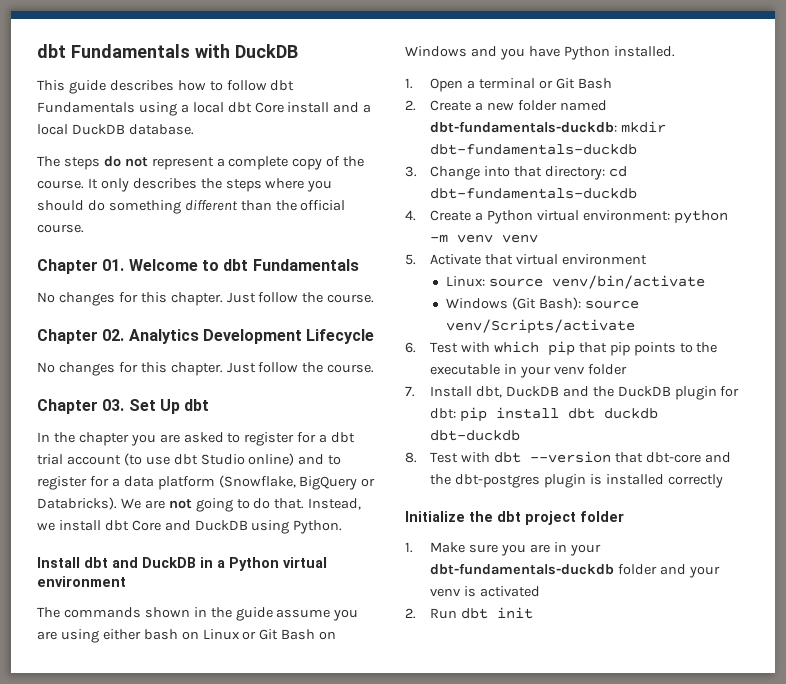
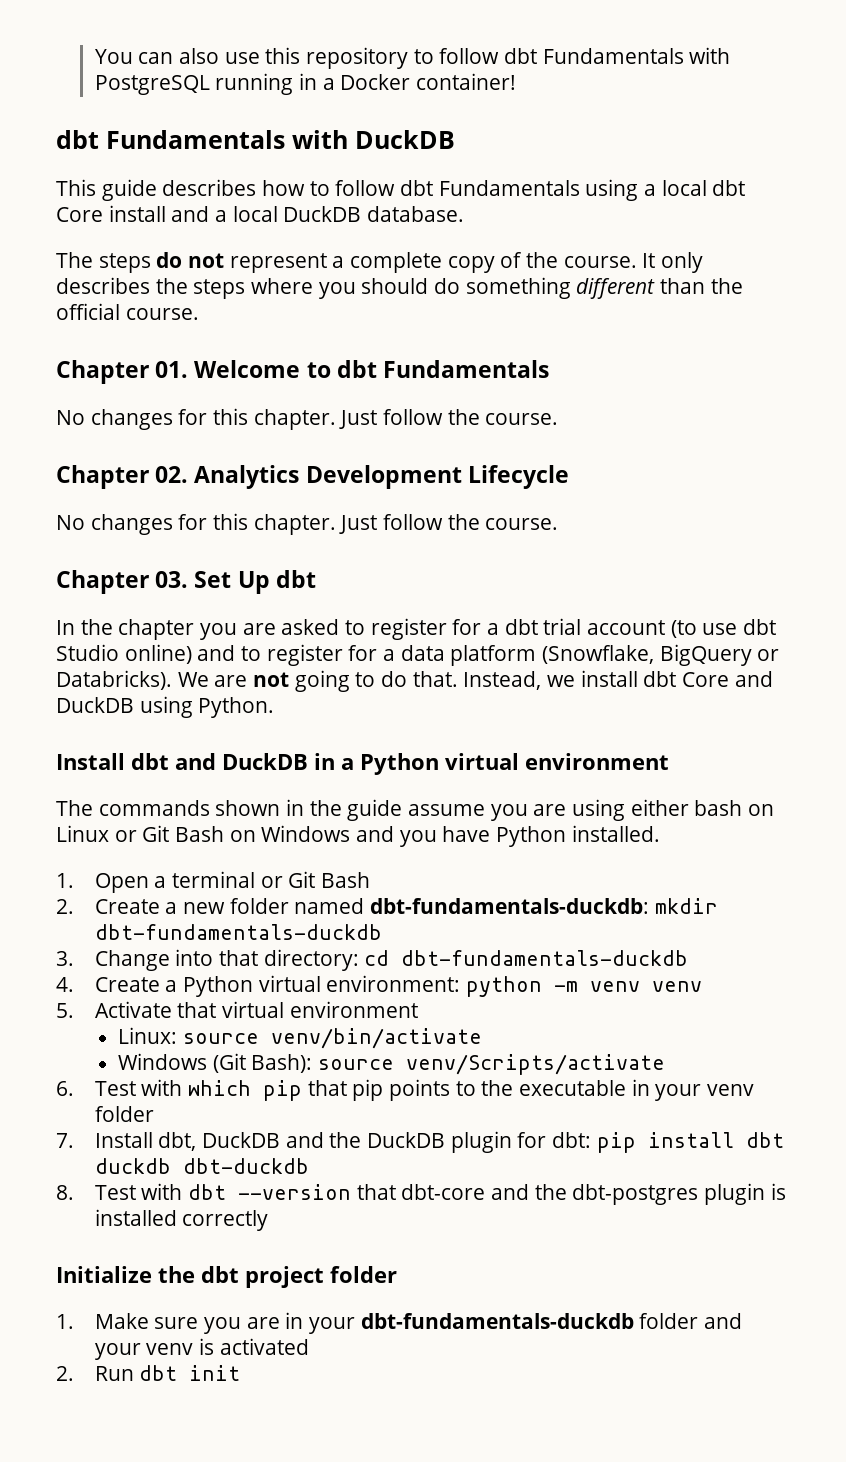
+ You can also use this repository to follow dbt Fundamentals with PostgreSQL running in a Docker container!

